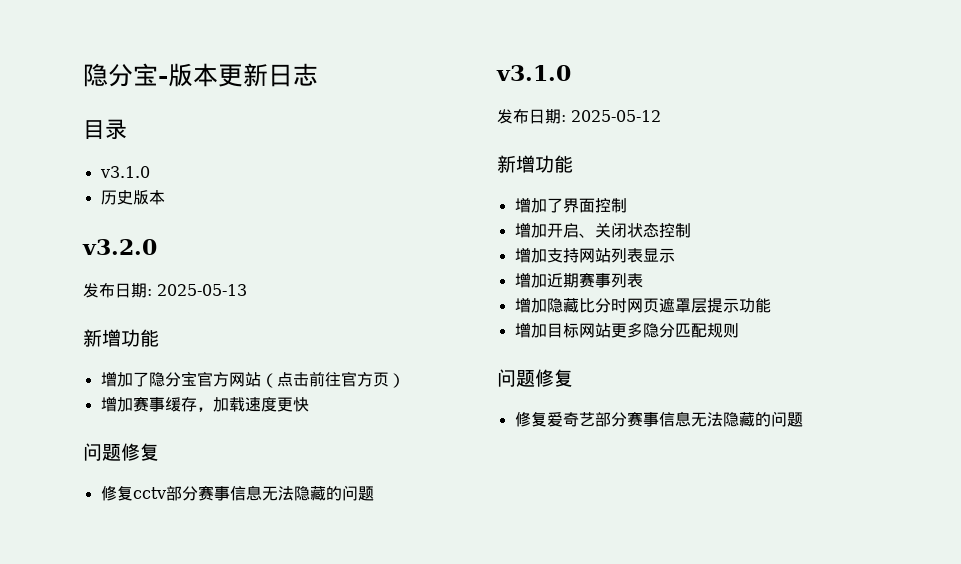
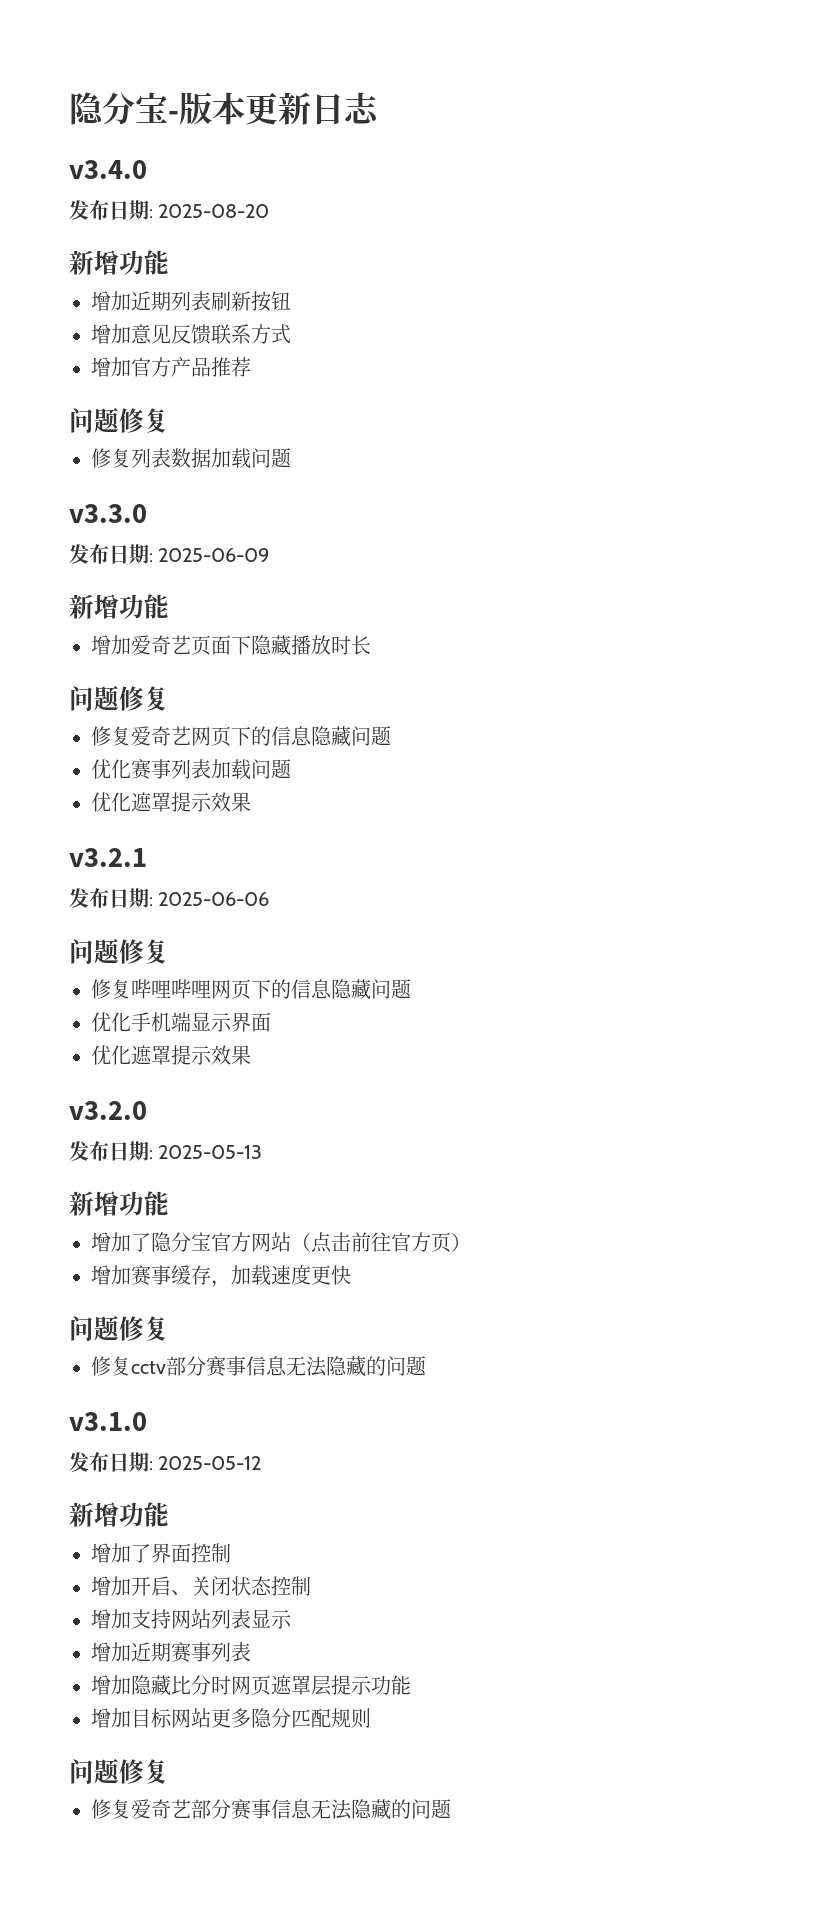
- 目录
- v3.1.0
- 历史版本
+ v3.4.0
+ 发布日期: 2025-08-20
+ 新增功能
+ 增加近期列表刷新按钮
+ 增加意见反馈联系方式
+ 增加官方产品推荐
+ 问题修复
+ 修复列表数据加载问题
+ v3.3.0
+ 发布日期: 2025-06-09
+ 新增功能
+ 增加爱奇艺页面下隐藏播放时长
+ 问题修复
+ 修复爱奇艺网页下的信息隐藏问题
+ 优化赛事列表加载问题
+ 优化遮罩提示效果
+ v3.2.1
+ 发布日期: 2025-06-06
+ 问题修复
+ 修复哔哩哔哩网页下的信息隐藏问题
+ 优化手机端显示界面
+ 优化遮罩提示效果

